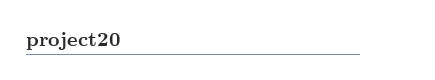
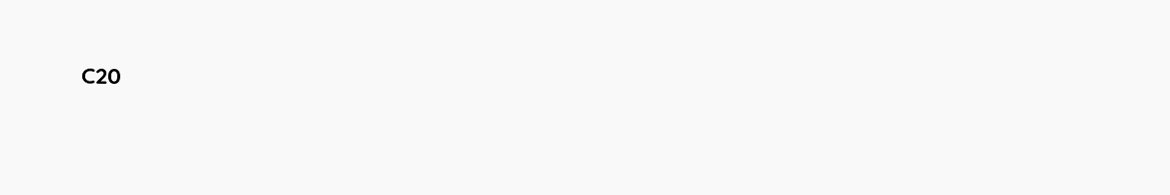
- project20
+ C20

